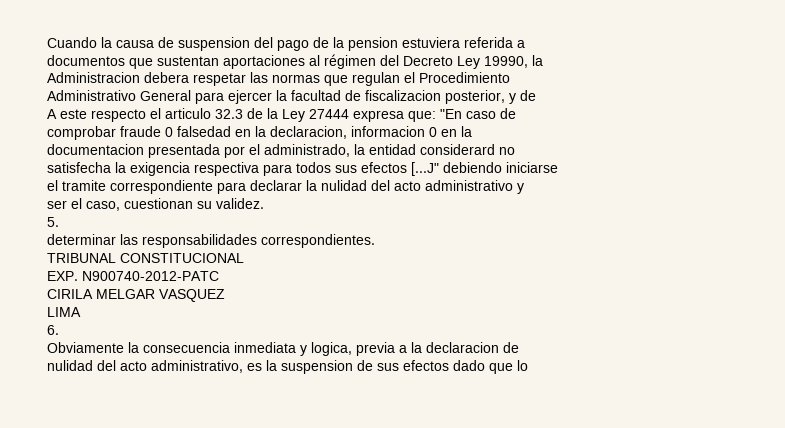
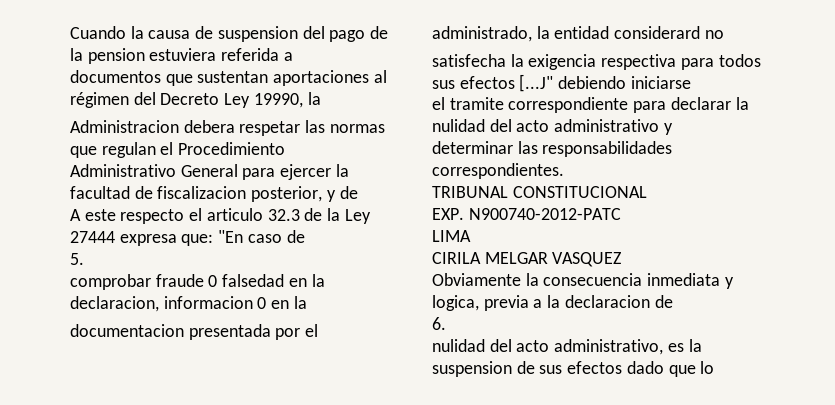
+ 5.
- ser el caso, cuestionan su validez.
- 5.
+ LIMA
- LIMA
- 6.
+ 6.

